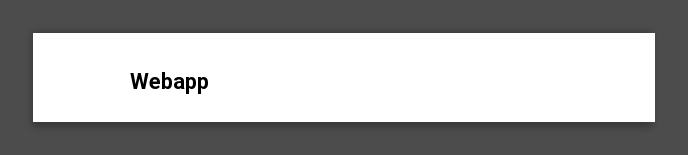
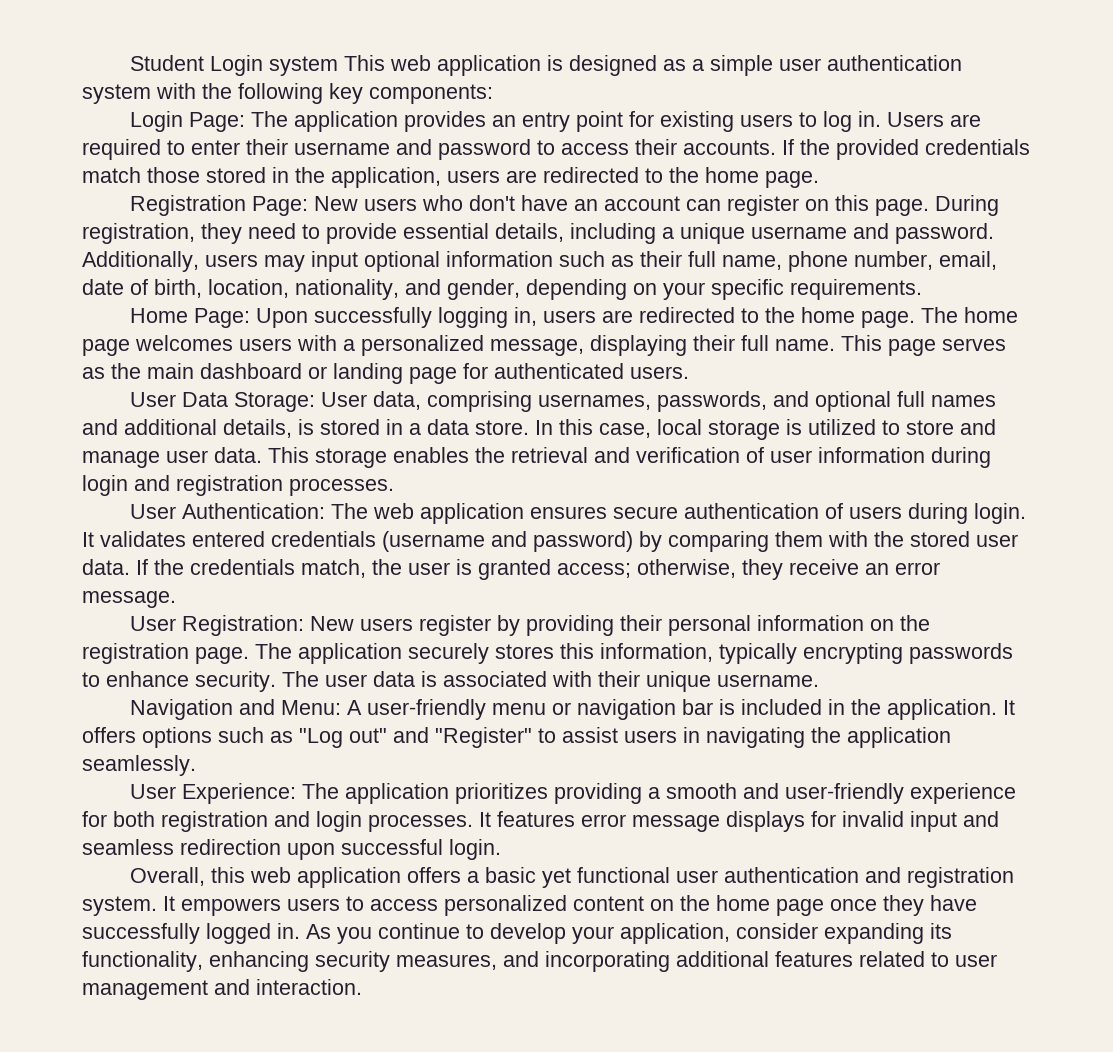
- Webapp
+ Student Login system This web application is designed as a simple user authentication system with the following key components:
+ Login Page: The application provides an entry point for existing users to log in. Users are required to enter their username and password to access their accounts. If the provided credentials match those stored in the application, users are redirected to the home page.
+ Registration Page: New users who don't have an account can register on this page. During registration, they need to provide essential details, including a unique username and password. Additionally, users may input optional information such as their full name, phone number, email, date of birth, location, nationality, and gender, depending on your specific requirements.
+ Home Page: Upon successfully logging in, users are redirected to the home page. The home page welcomes users with a personalized message, displaying their full name. This page serves as the main dashboard or landing page for authenticated users.
+ User Data Storage: User data, comprising usernames, passwords, and optional full names and additional details, is stored in a data store. In this case, local storage is utilized to store and manage user data. This storage enables the retrieval and verification of user information during login and registration processes.
+ User Authentication: The web application ensures secure authentication of users during login. It validates entered credentials (username and password) by comparing them with the stored user data. If the credentials match, the user is granted access; otherwise, they receive an error message.
+ User Registration: New users register by providing their personal information on the registration page. The application securely stores this information, typically encrypting passwords to enhance security. The user data is associated with their unique username.
+ Navigation and Menu: A user-friendly menu or navigation bar is included in the application. It offers options such as "Log out" and "Register" to assist users in navigating the application seamlessly.
+ User Experience: The application prioritizes providing a smooth and user-friendly experience for both registration and login processes. It features error message displays for invalid input and seamless redirection upon successful login.
+ Overall, this web application offers a basic yet functional user authentication and registration system. It empowers users to access personalized content on the home page once they have successfully logged in. As you continue to develop your application, consider expanding its functionality, enhancing security measures, and incorporating additional features related to user management and interaction.

